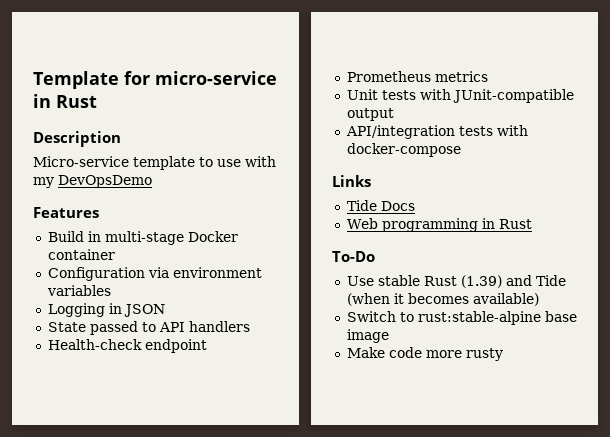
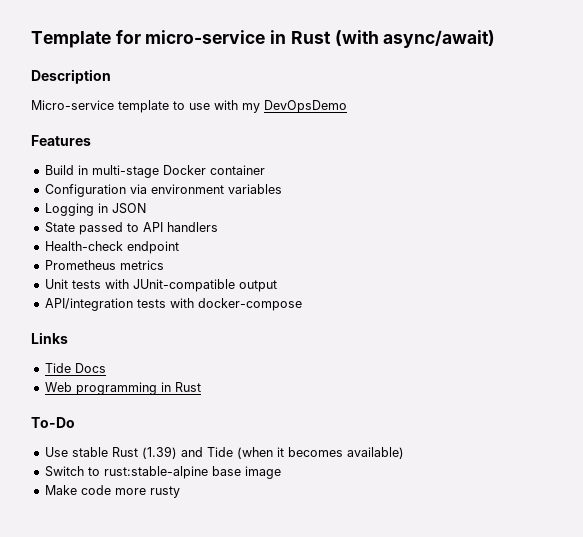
- Template for micro-service in Rust
+ Template for micro-service in Rust (with async/await)

